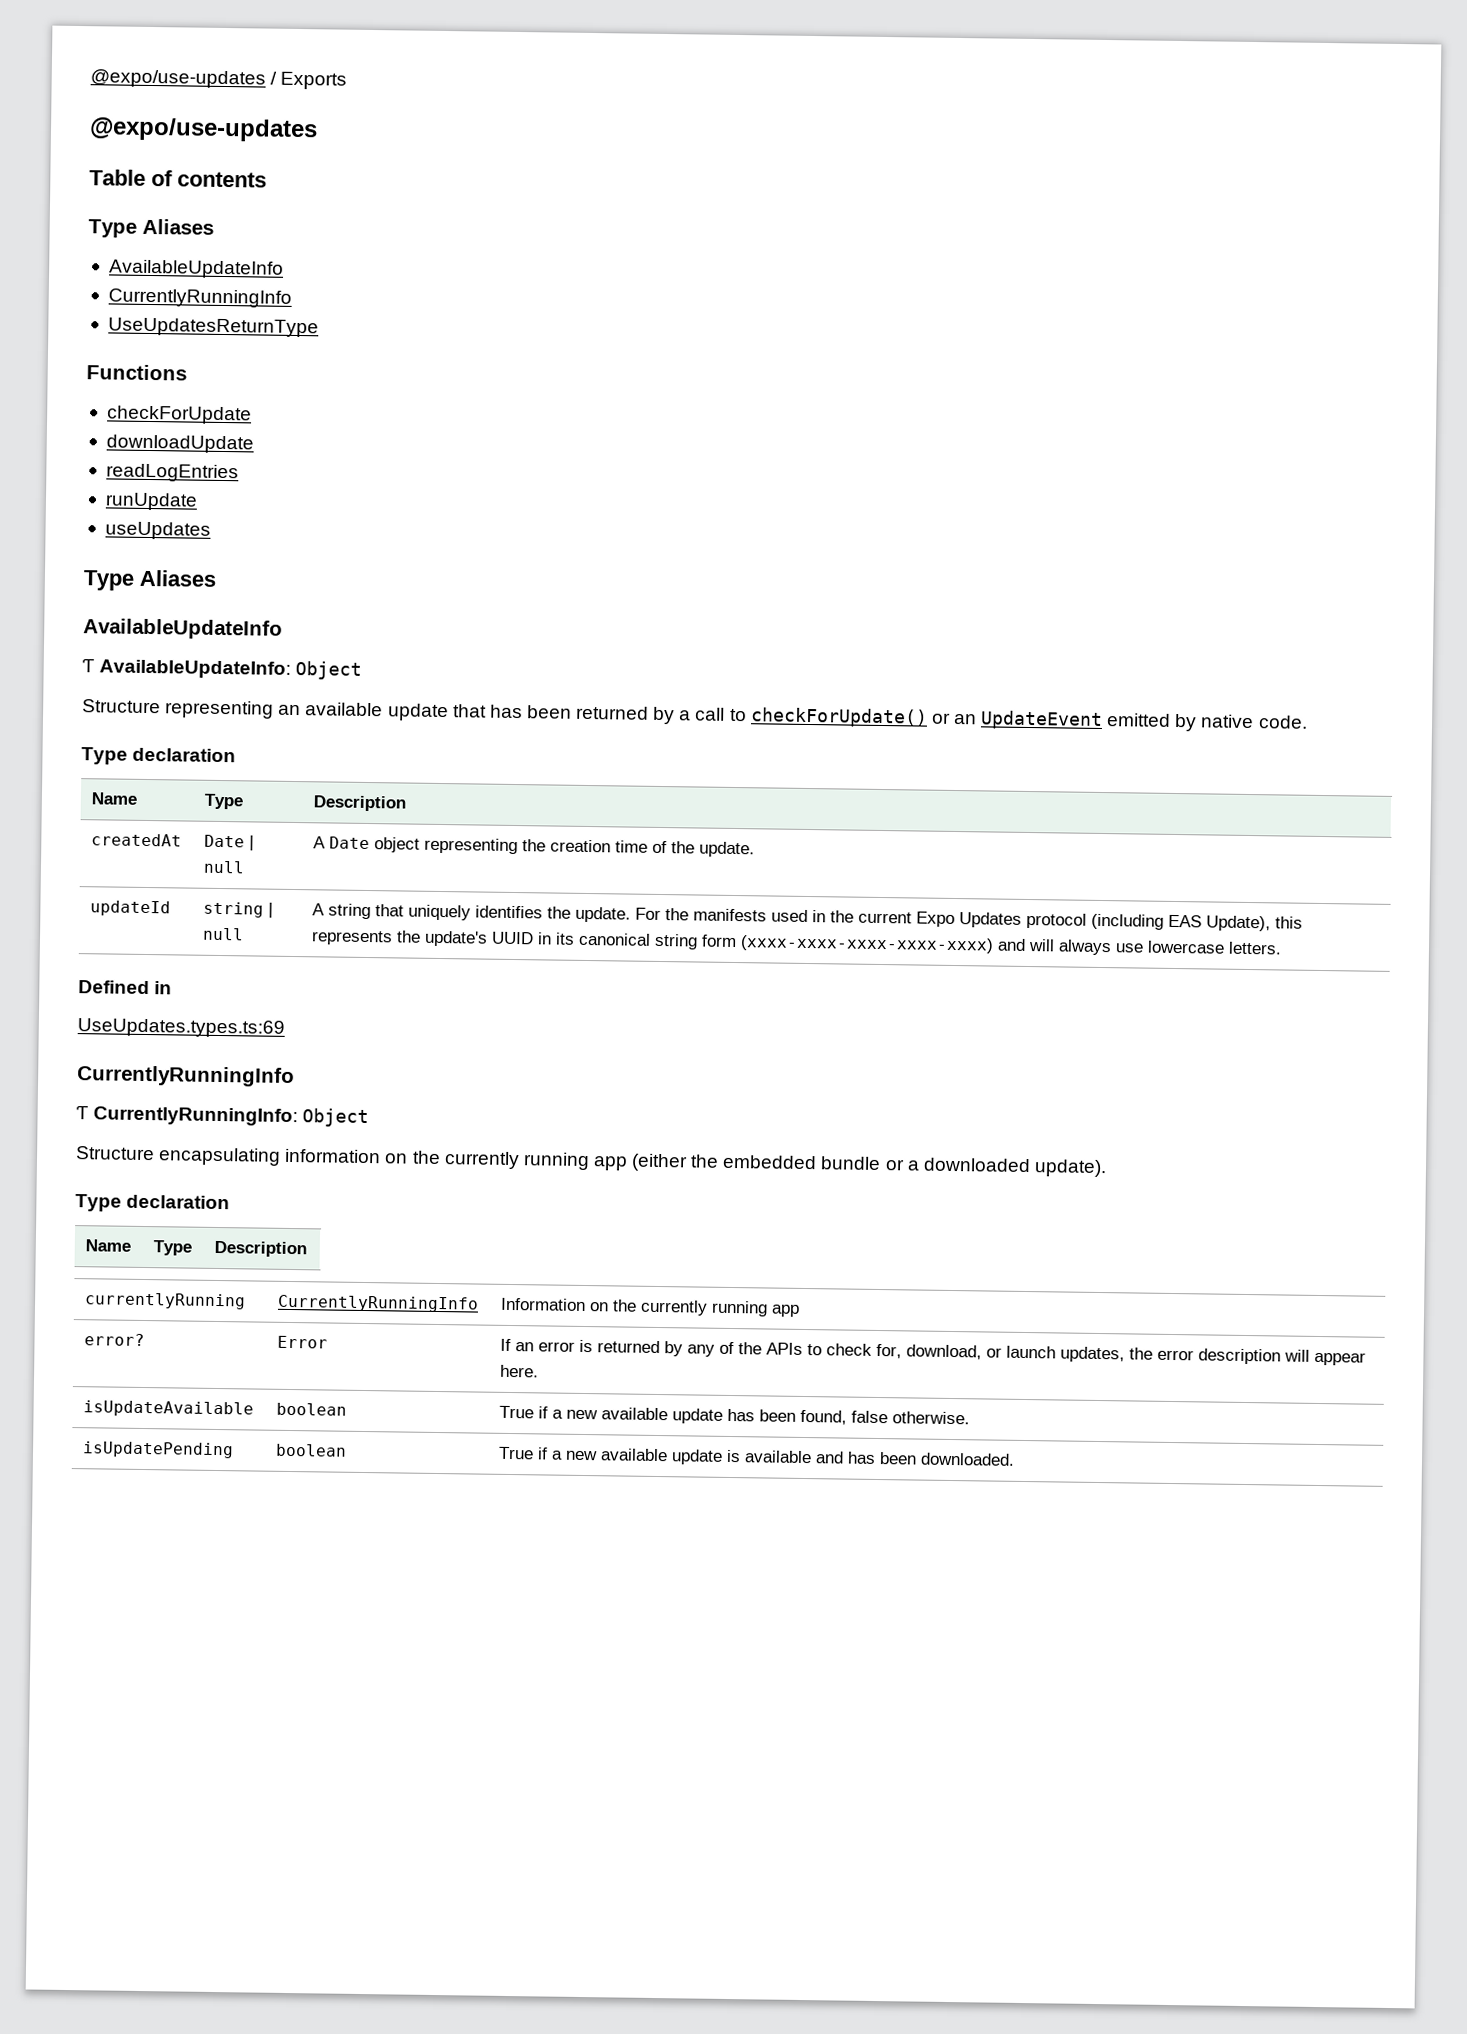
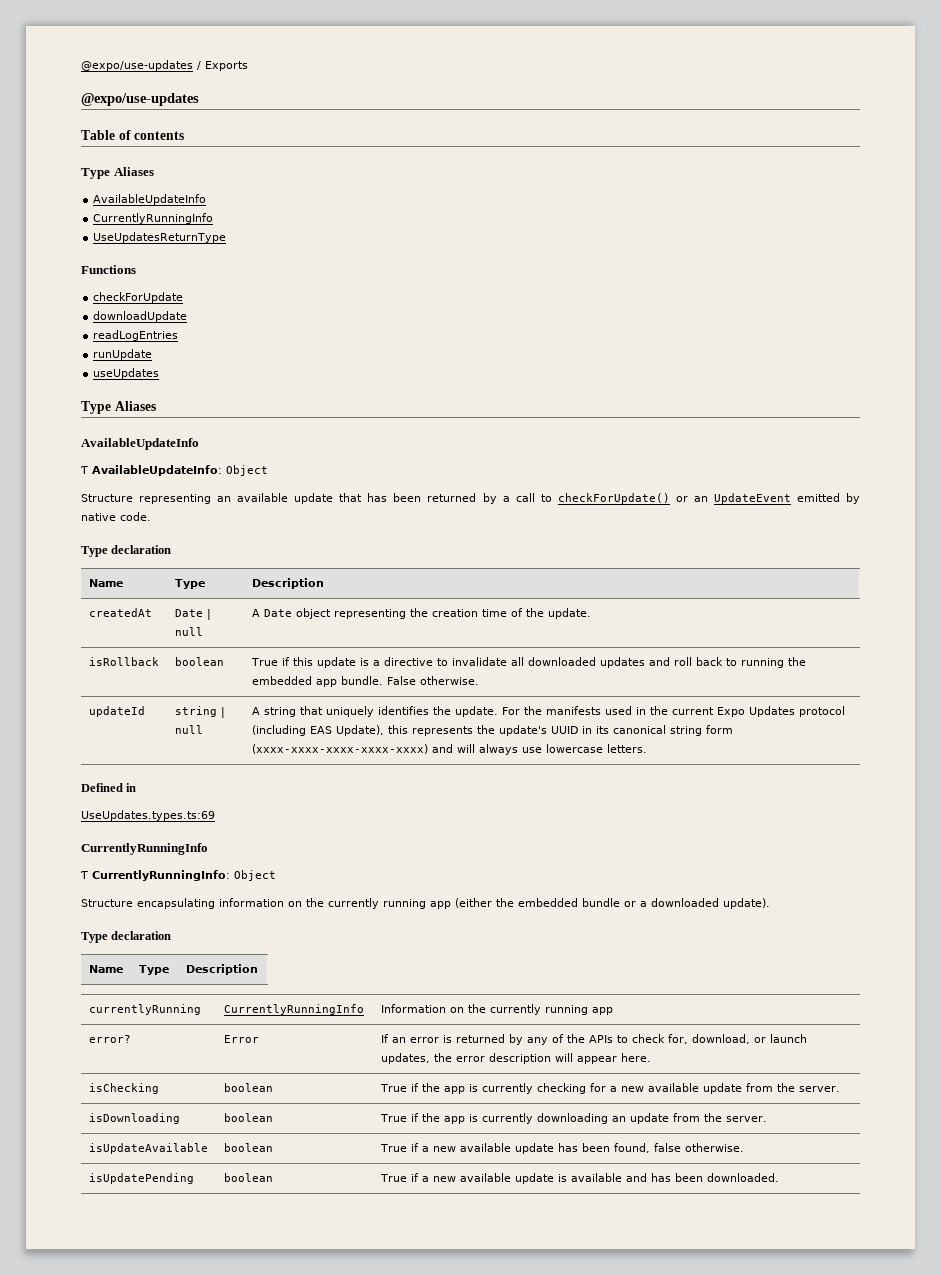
+ isRollback | boolean | True if this update is a directive to invalidate all downloaded updates and roll back to running the embedded app bundle. False otherwise.
+ isChecking | boolean | True if the app is currently checking for a new available update from the server.
+ isDownloading | boolean | True if the app is currently downloading an update from the server.

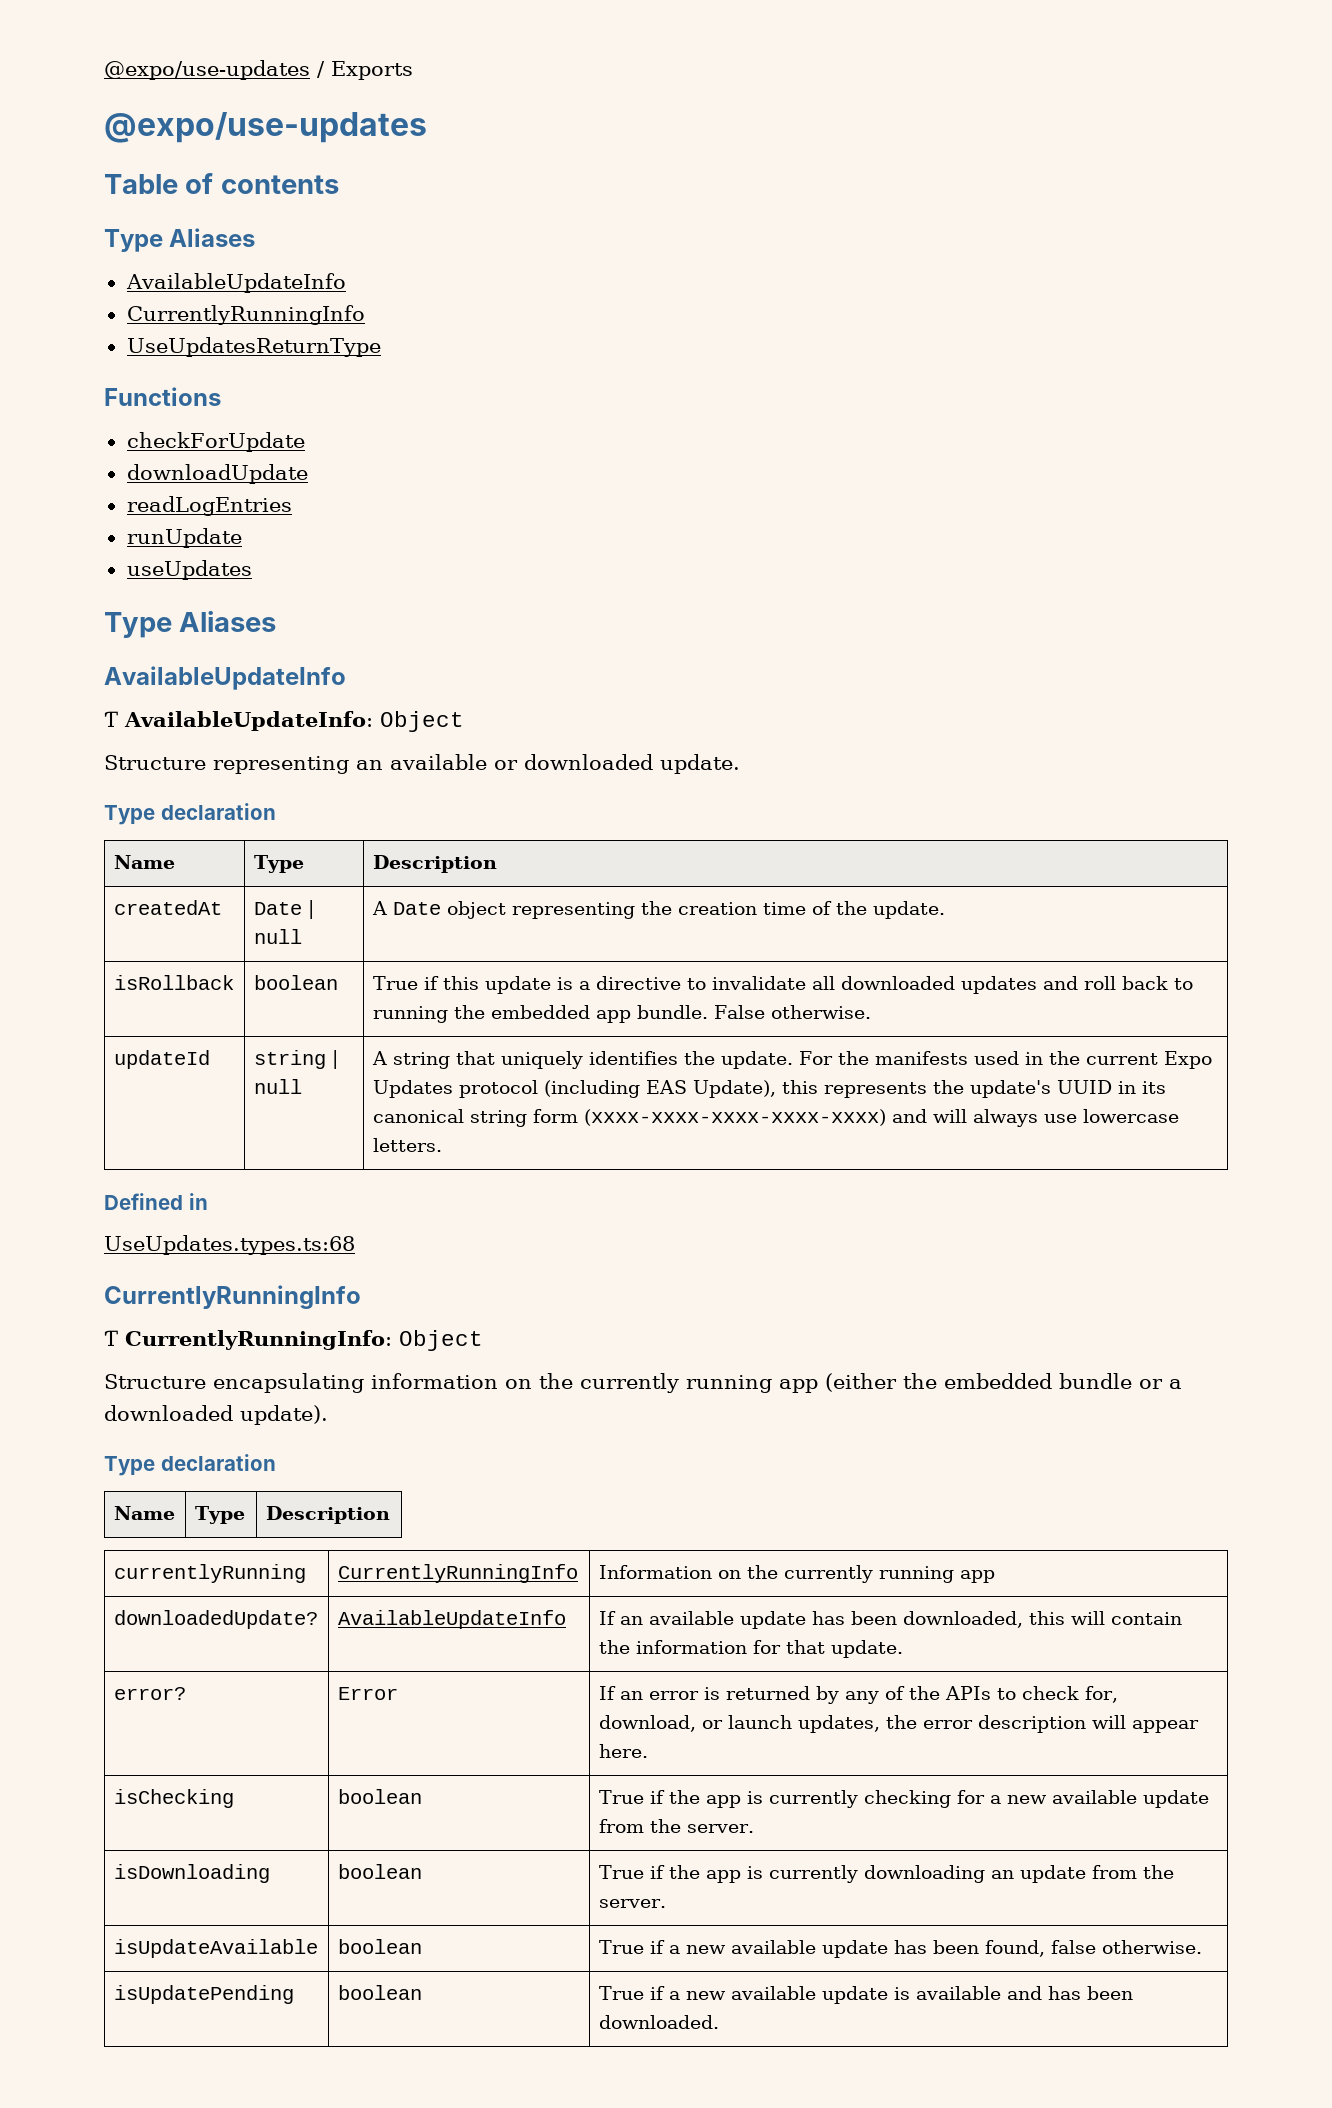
- Structure representing an available update that has been returned by a call to checkForUpdate() or an UpdateEvent emitted by native code.
+ Structure representing an available or downloaded update.
- UseUpdates.types.ts:69
+ UseUpdates.types.ts:68
+ downloadedUpdate? | AvailableUpdateInfo | If an available update has been downloaded, this will contain the information for that update.

